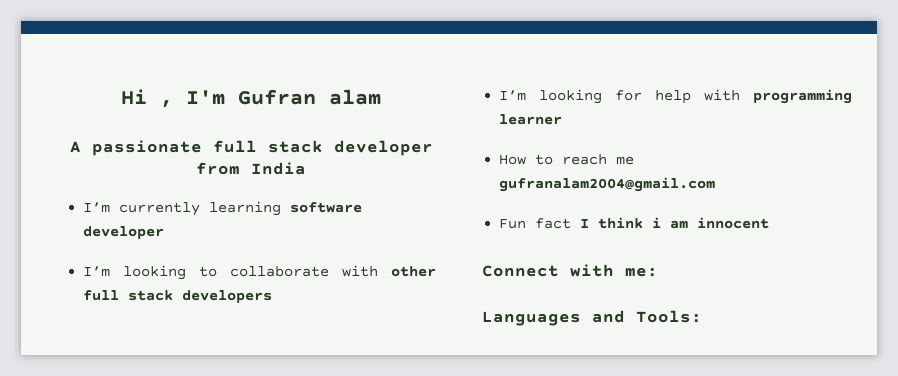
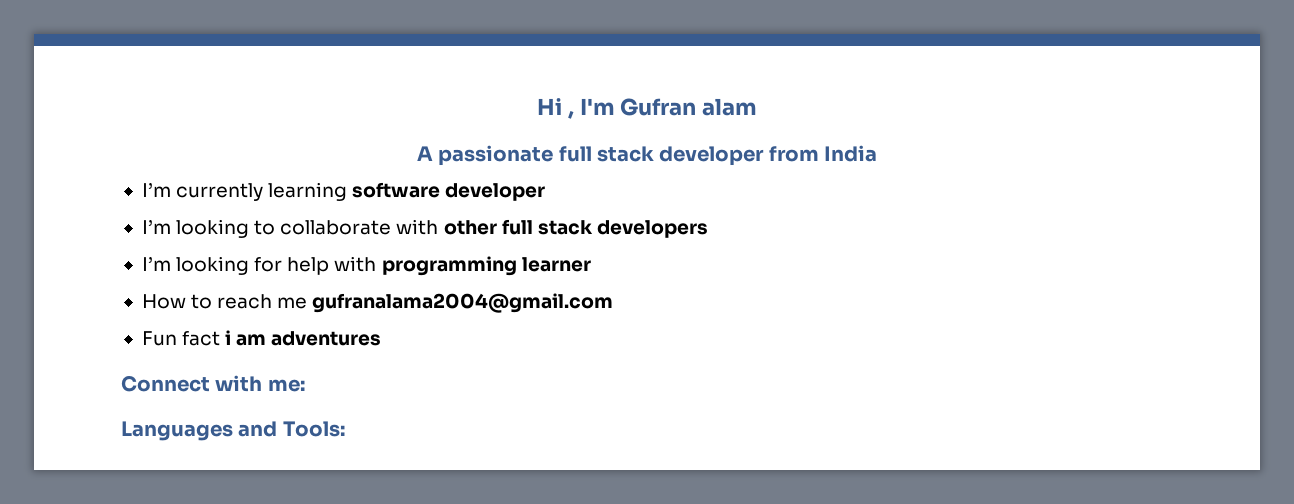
- How to reach me gufranalam2004@gmail.com
+ How to reach me gufranalama2004@gmail.com
- Fun fact I think i am innocent
+ Fun fact i am adventures

